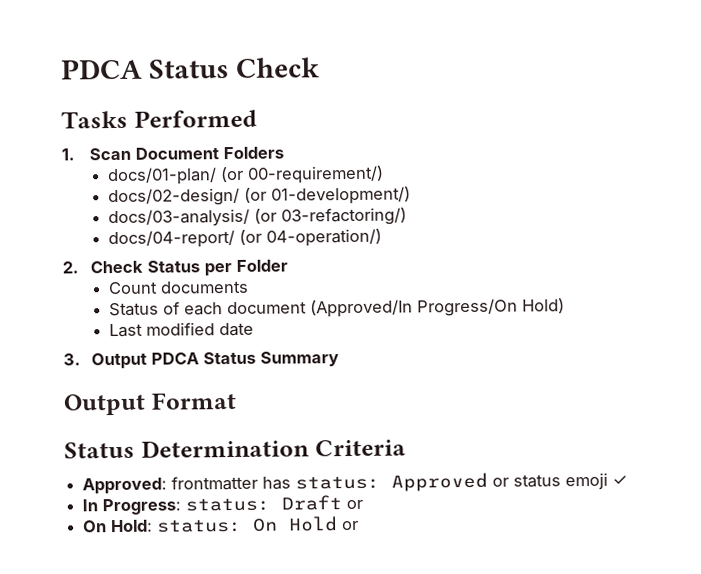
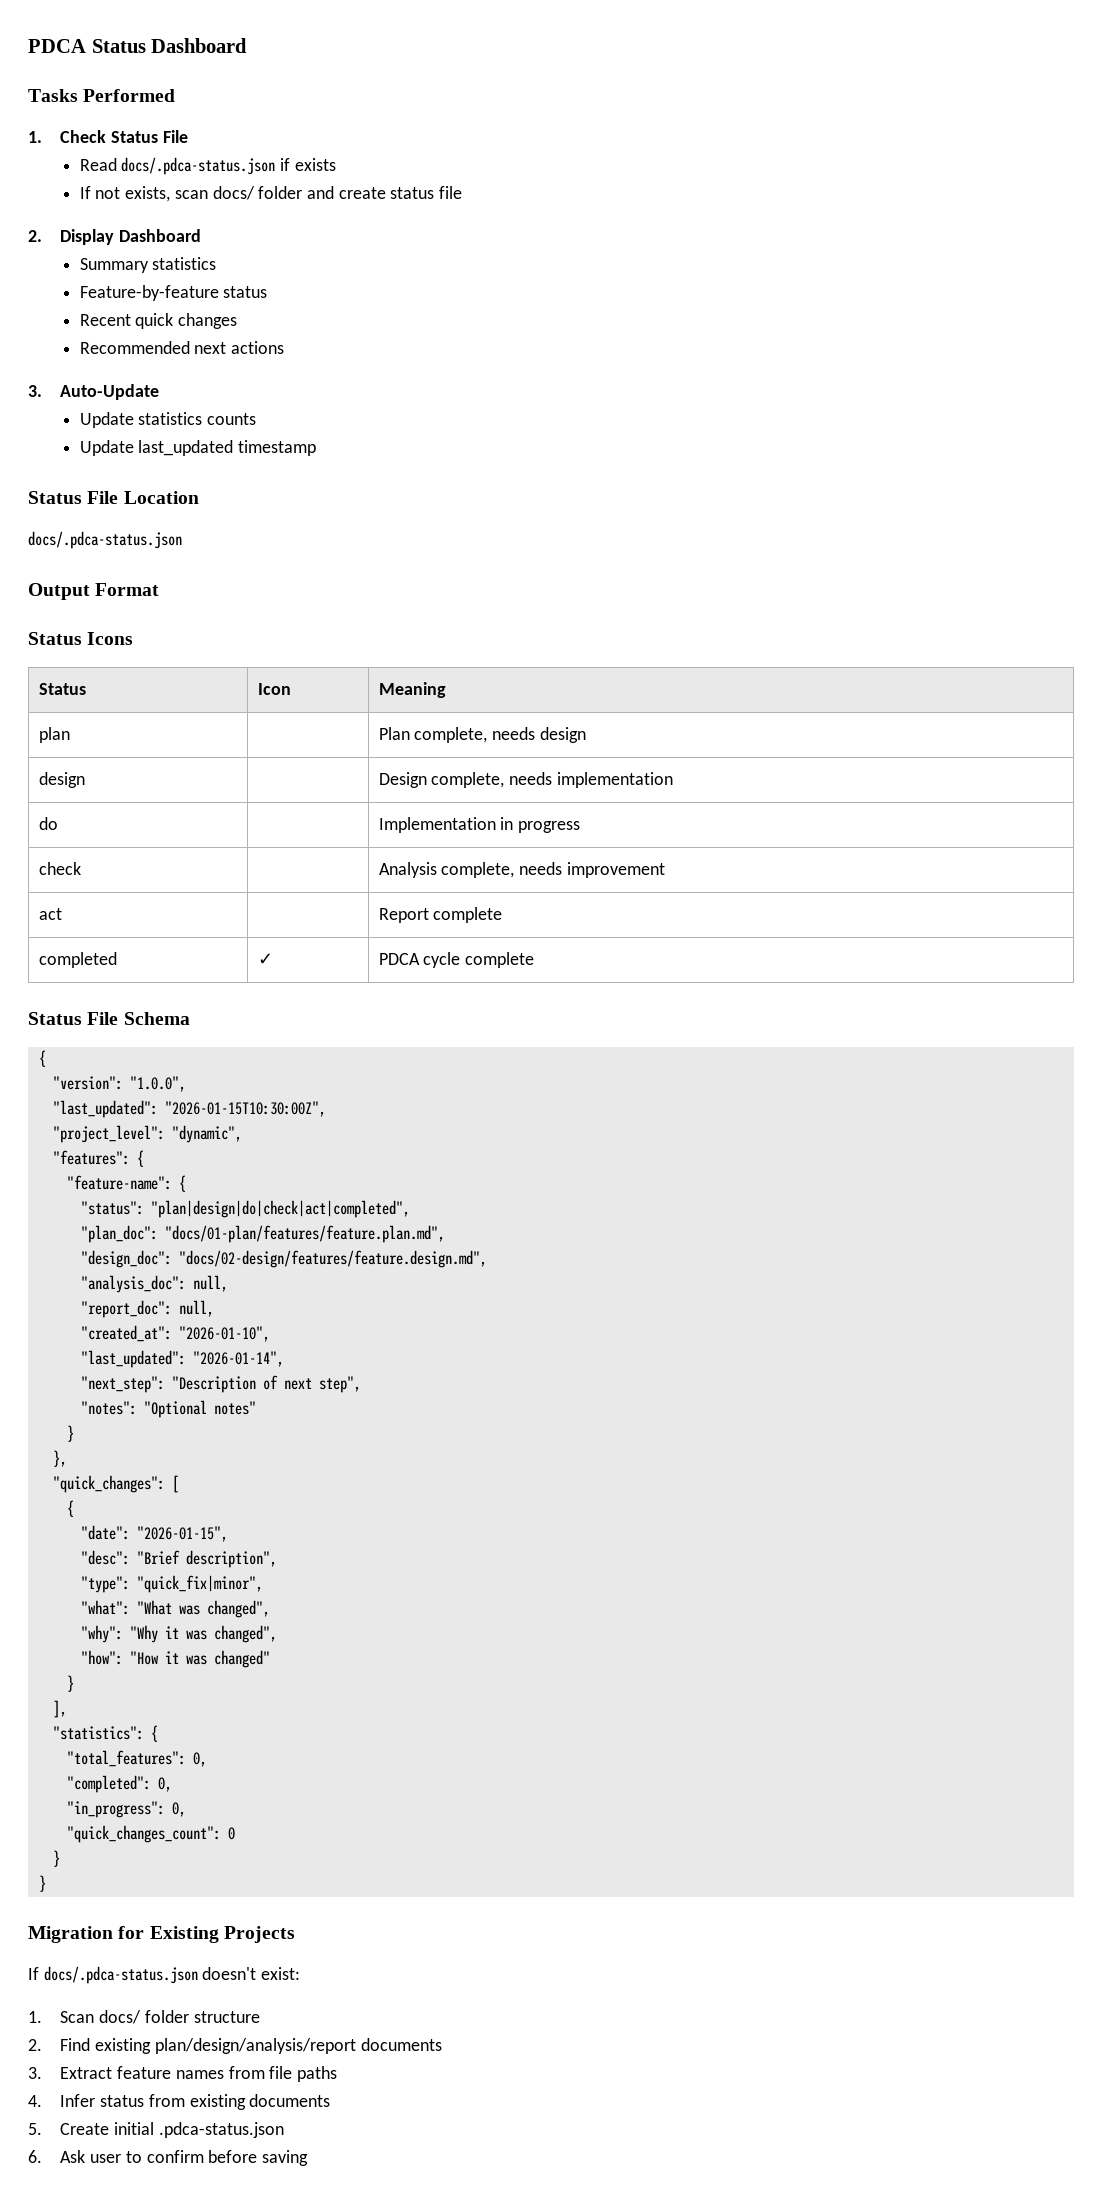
- PDCA Status Check
+ PDCA Status Dashboard
- 1. Scan Document Folders
- docs/01-plan/ (or 00-requirement/)
- docs/02-design/ (or 01-development/)
- docs/03-analysis/ (or 03-refactoring/)
- docs/04-report/ (or 04-operation/)
- 2. Check Status per Folder
- Count documents
- Status of each document (Approved/In Progress/On Hold)
- Last modified date
- 3. Output PDCA Status Summary
+ 1. Check Status File
+ Read docs/.pdca-status.json if exists
+ If not exists, scan docs/ folder and create status file
+ 2. Display Dashboard
+ Summary statistics
+ Feature-by-feature status
+ Recent quick changes
+ Recommended next actions
+ 3. Auto-Update
+ Update statistics counts
+ Update last_updated timestamp
+ Status File Location
+ docs/.pdca-status.json
  Output Format
- Status Determination Criteria
- Approved: frontmatter has status: Approved or status emoji ✓
- In Progress: status: Draft or
- On Hold: status: On Hold or
+ Status Icons
+ Status | Icon | Meaning
+ plan | | Plan complete, needs design
+ design | | Design complete, needs implementation
+ do | | Implementation in progress
+ check | | Analysis complete, needs improvement
+ act | | Report complete
+ completed | ✓ | PDCA cycle complete
+ Status File Schema
+ {
+ "version": "1.0.0",
+ "last_updated": "2026-01-15T10:30:00Z",
+ "project_level": "dynamic",
+ "features": {
+ "feature-name": {
+ "status": "plan|design|do|check|act|completed",
+ "plan_doc": "docs/01-plan/features/feature.plan.md",
+ "design_doc": "docs/02-design/features/feature.design.md",
+ "analysis_doc": null,
+ "report_doc": null,
+ "created_at": "2026-01-10",
+ "last_updated": "2026-01-14",
+ "next_step": "Description of next step",
+ "notes": "Optional notes"
+ }
+ },
+ "quick_changes": [
+ {
+ "date": "2026-01-15",
+ "desc": "Brief description",
+ "type": "quick_fix|minor",
+ "what": "What was changed",
+ "why": "Why it was changed",
+ "how": "How it was changed"
+ }
+ ],
+ "statistics": {
+ "total_features": 0,
+ "completed": 0,
+ "in_progress": 0,
+ "quick_changes_count": 0
+ }
+ }
+ Migration for Existing Projects
+ If docs/.pdca-status.json doesn't exist:
+ 1. Scan docs/ folder structure
+ 2. Find existing plan/design/analysis/report documents
+ 3. Extract feature names from file paths
+ 4. Infer status from existing documents
+ 5. Create initial .pdca-status.json
+ 6. Ask user to confirm before saving

